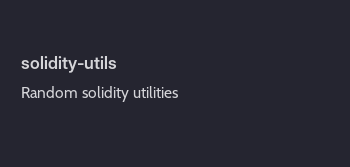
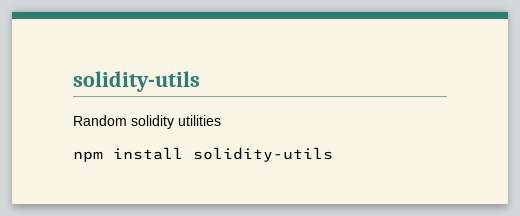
+ npm install solidity-utils

